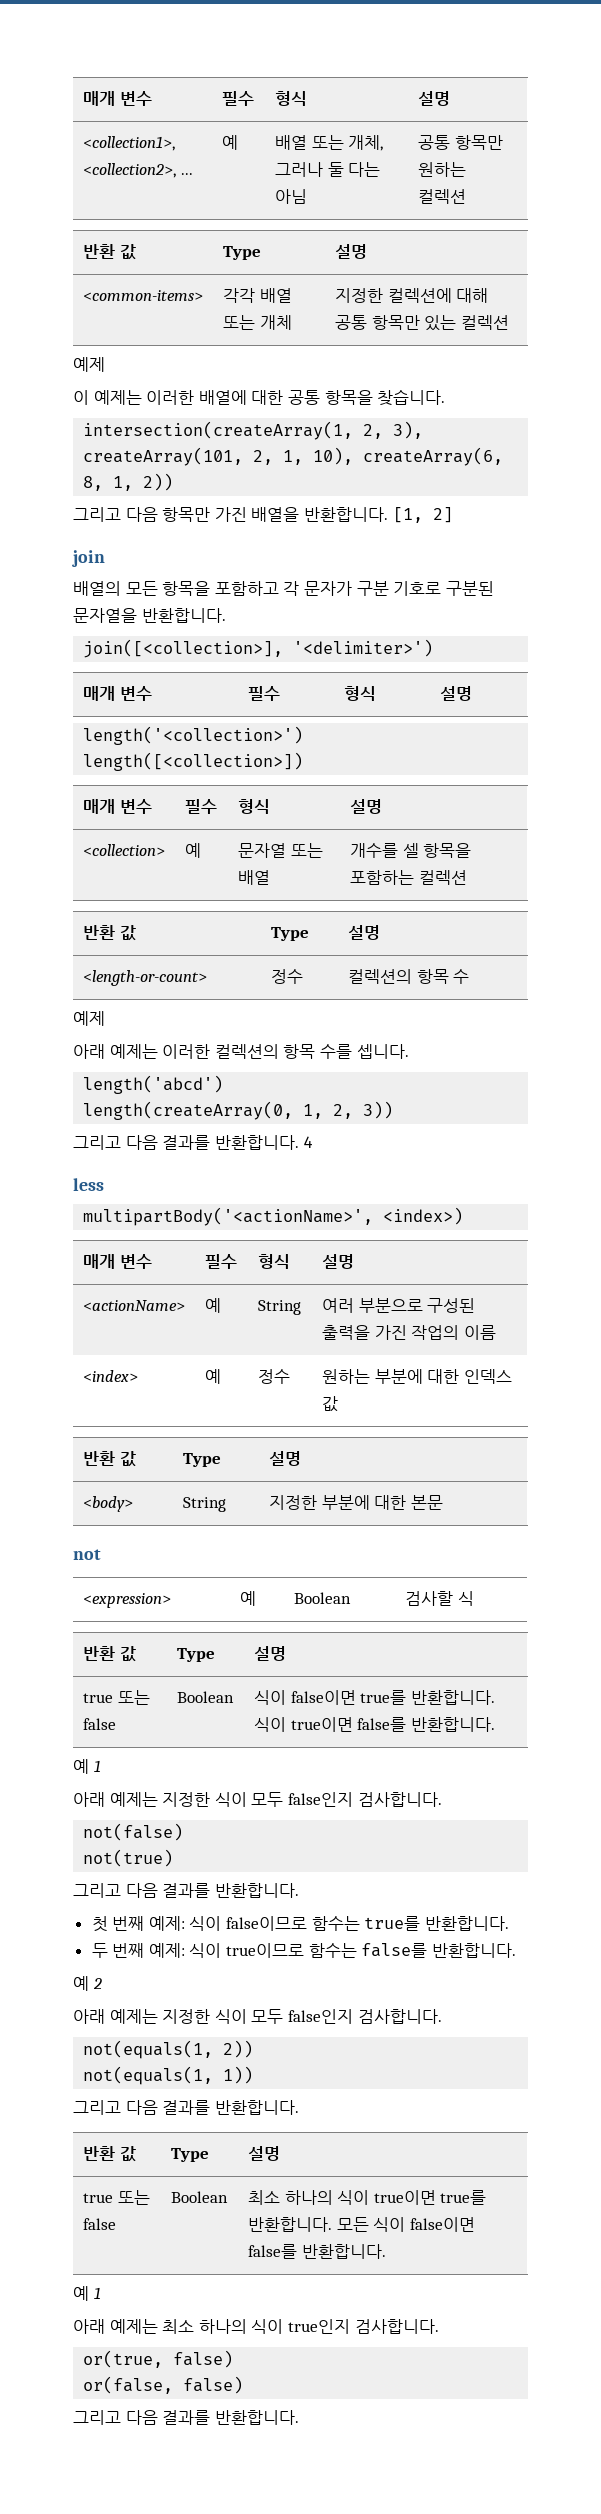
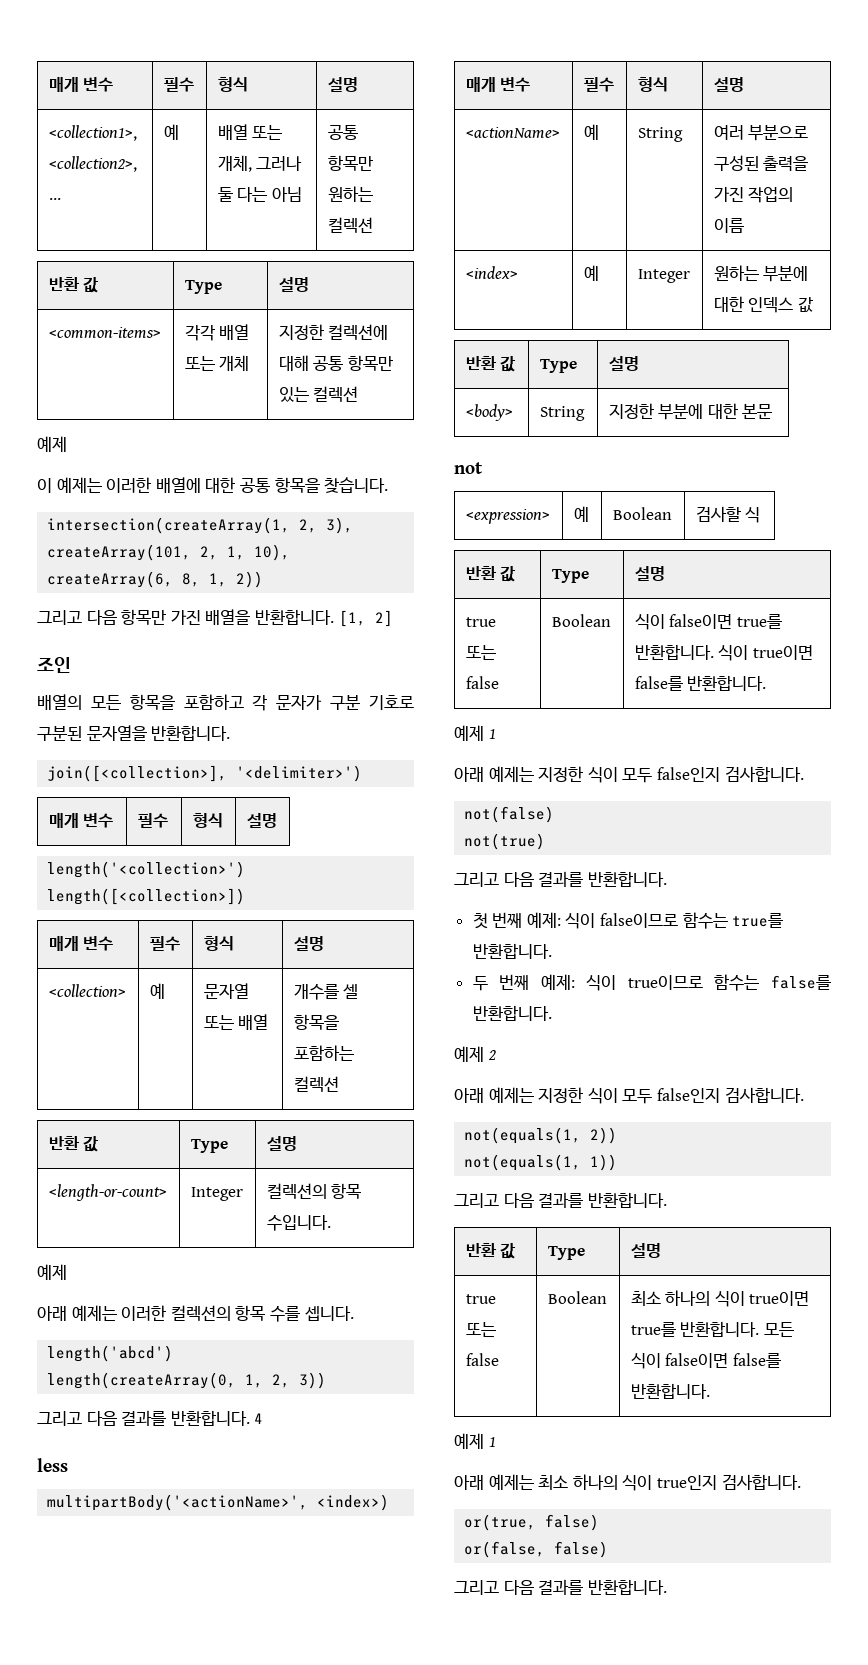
- join
+ 조인
- <length-or-count> | 정수 | 컬렉션의 항목 수
+ <length-or-count> | Integer | 컬렉션의 항목 수입니다.
- <index> | 예 | 정수 | 원하는 부분에 대한 인덱스 값
+ <index> | 예 | Integer | 원하는 부분에 대한 인덱스 값
  true 또는 false | Boolean | 식이 false이면 true를 반환합니다. 식이 true이면 false를 반환합니다.
- 예 1
+ 예제 1
- 예 2
+ 예제 2
  true 또는 false | Boolean | 최소 하나의 식이 true이면 true를 반환합니다. 모든 식이 false이면 false를 반환합니다.
- 예 1
+ 예제 1

